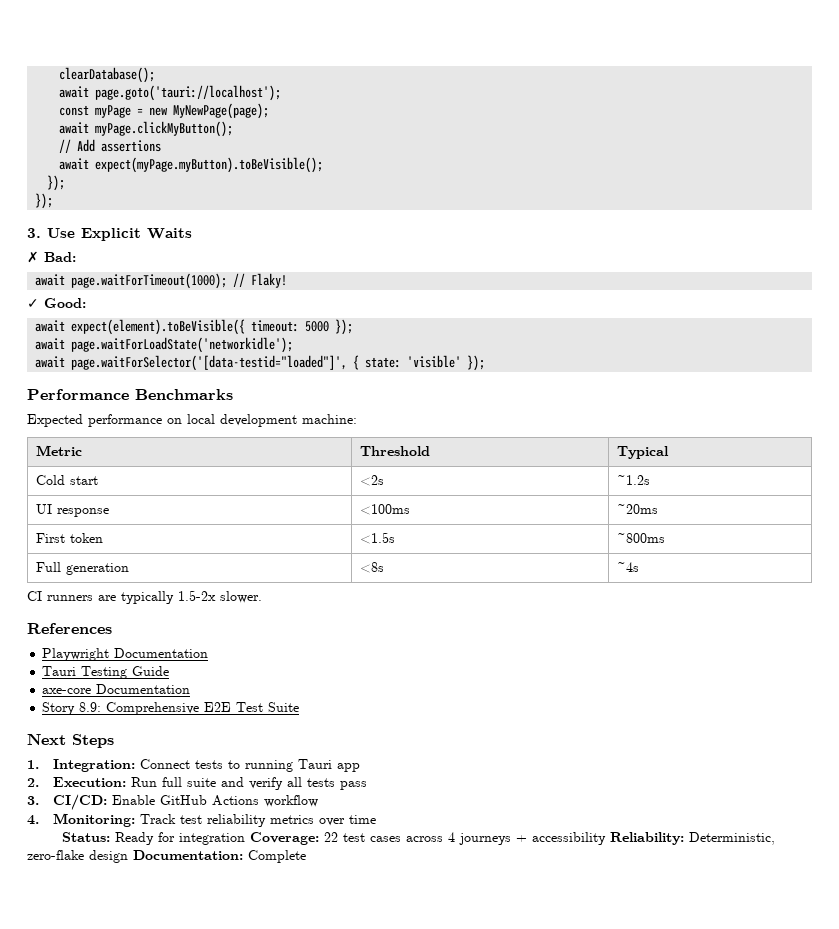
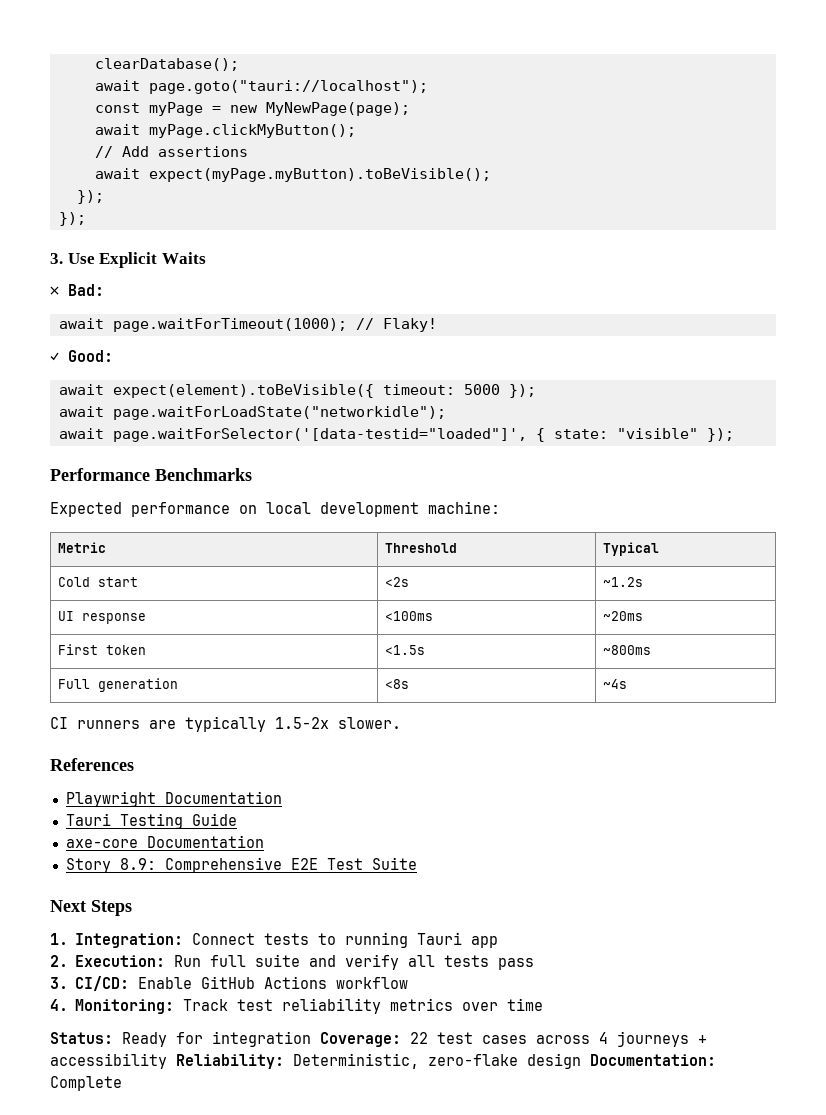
- await page.goto('tauri://localhost');
+ await page.goto("tauri://localhost");
- await page.waitForLoadState('networkidle');
+ await page.waitForLoadState("networkidle");
- await page.waitForSelector('[data-testid="loaded"]', { state: 'visible' });
+ await page.waitForSelector('[data-testid="loaded"]', { state: "visible" });

